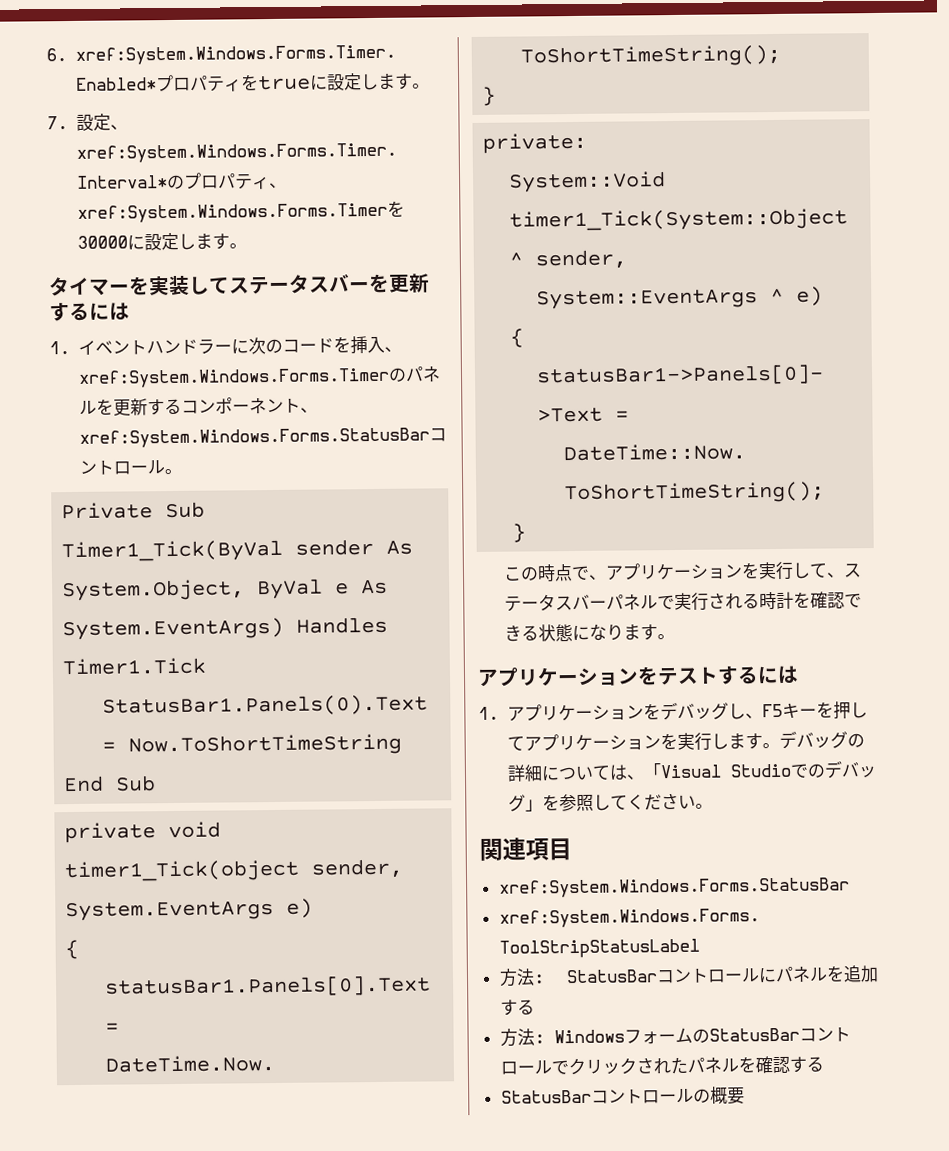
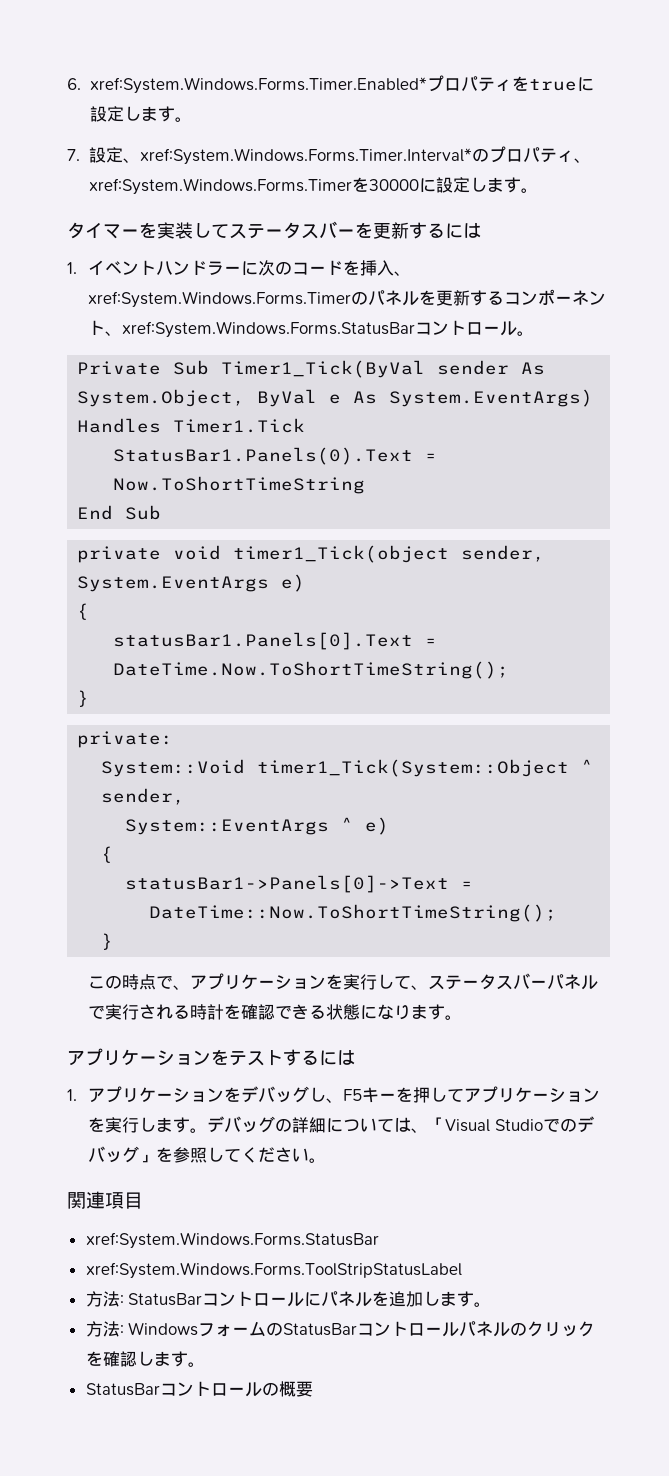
- 方法: StatusBarコントロールにパネルを追加する
+ 方法: StatusBarコントロールにパネルを追加します。
- 方法: WindowsフォームのStatusBarコントロールでクリックされたパネルを確認する
+ 方法: WindowsフォームのStatusBarコントロールパネルのクリックを確認します。

